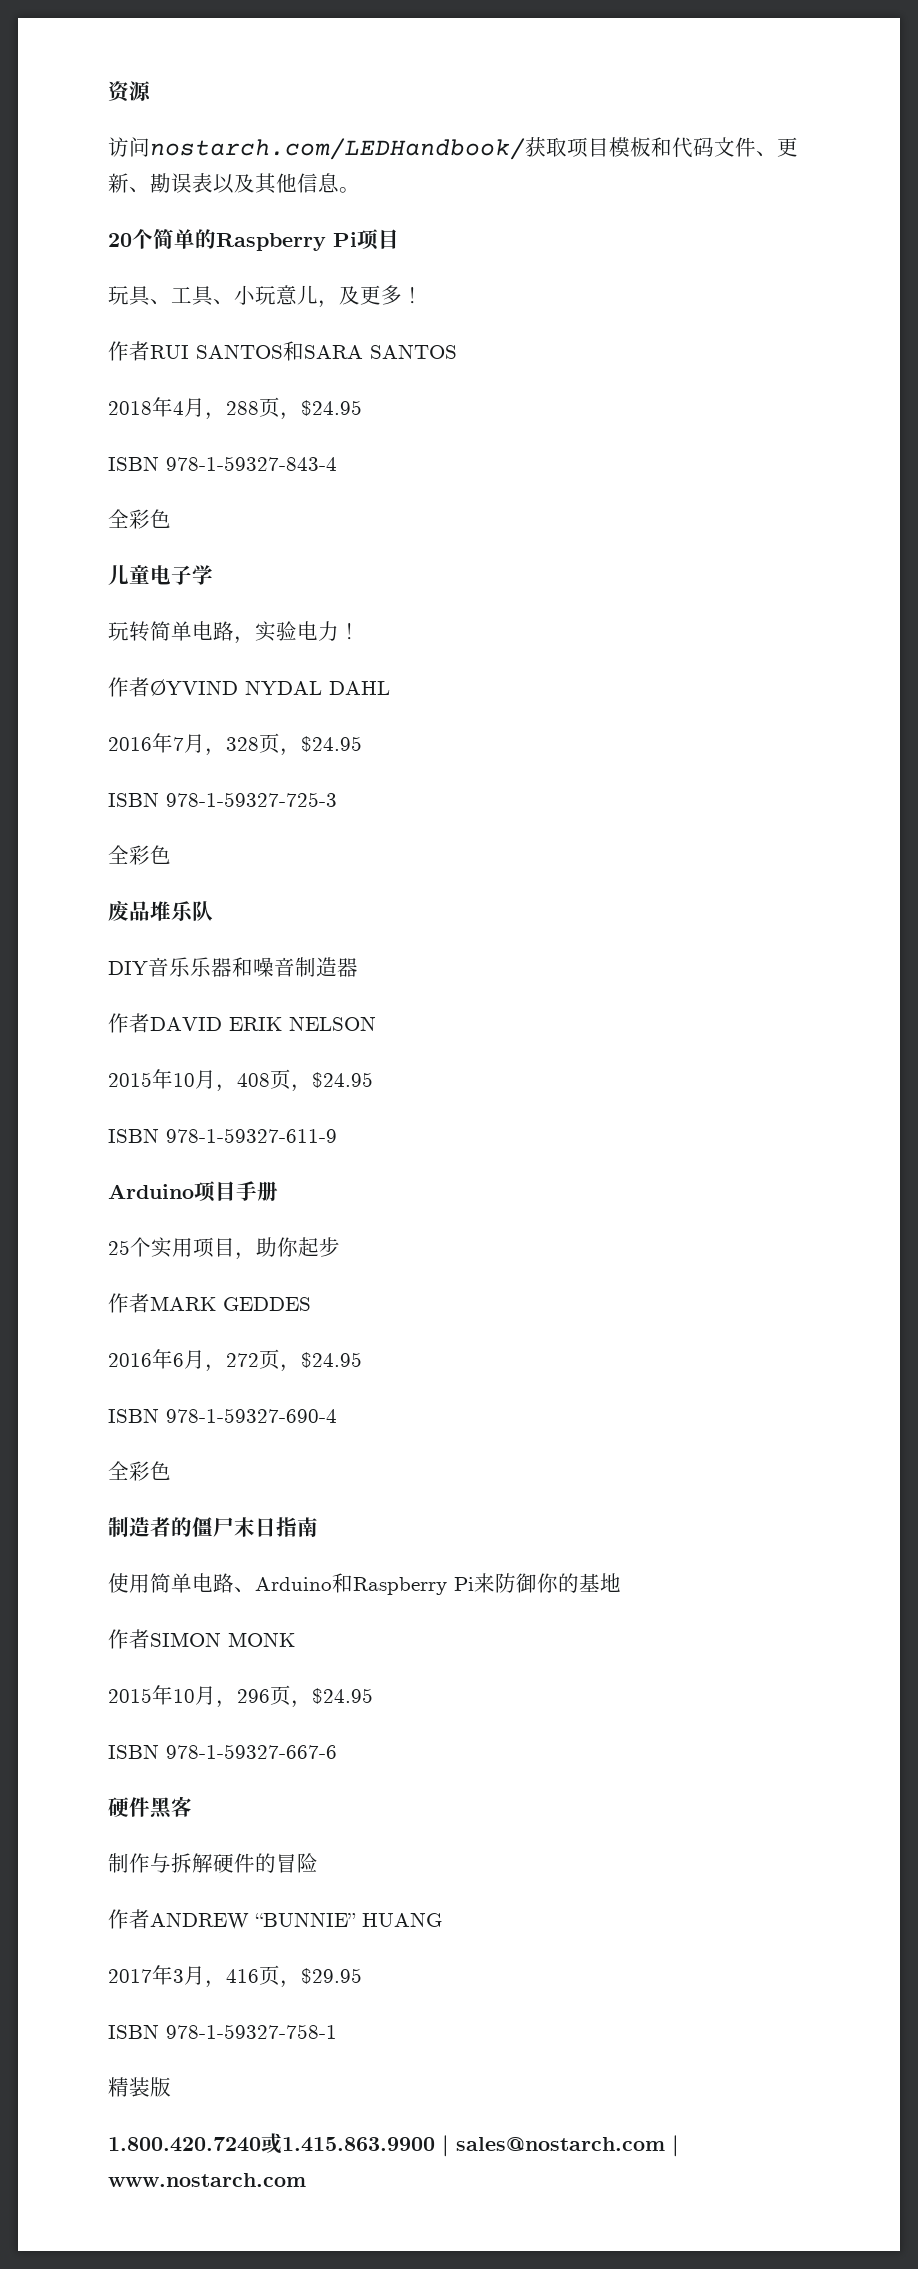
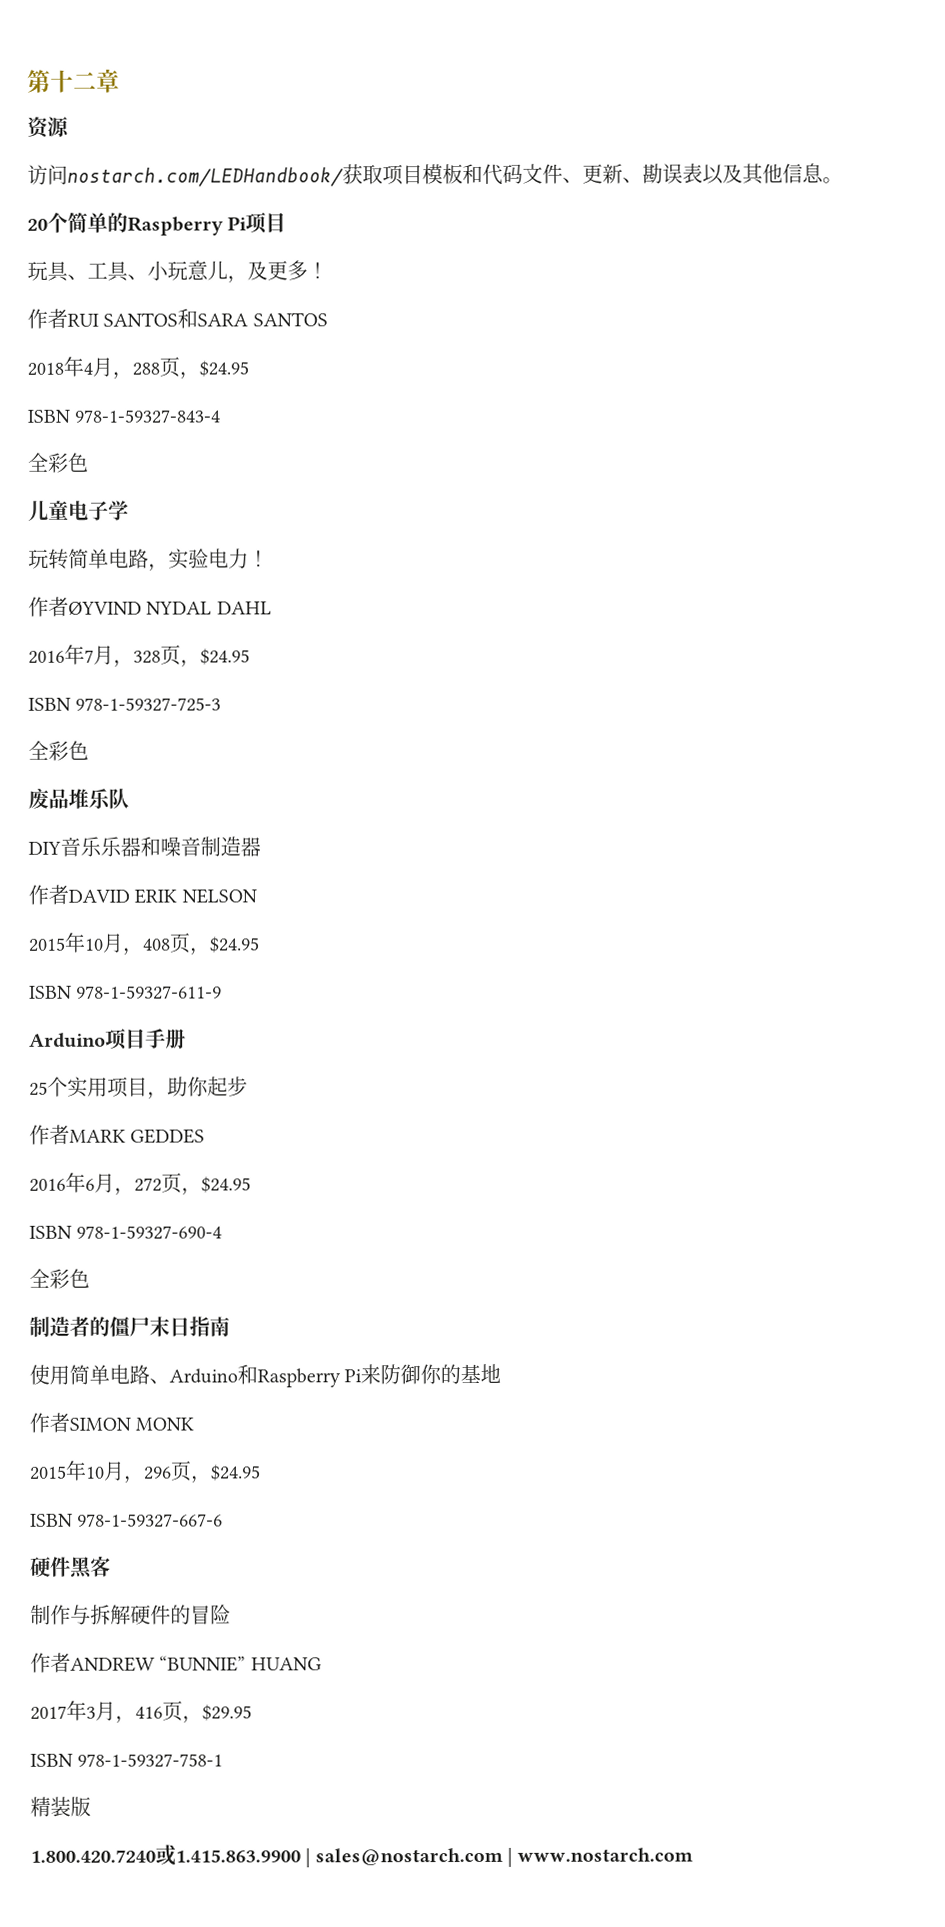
+ 第十二章

